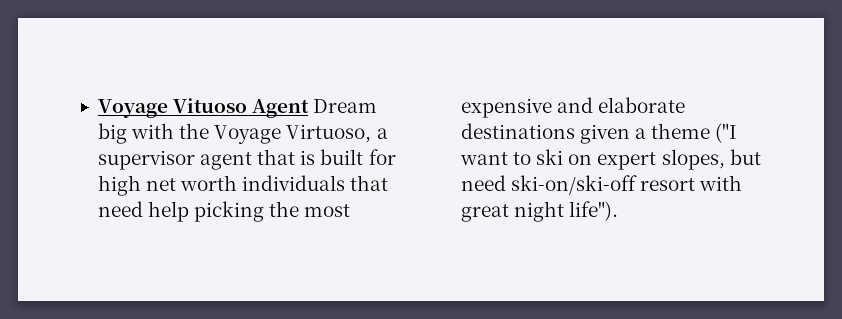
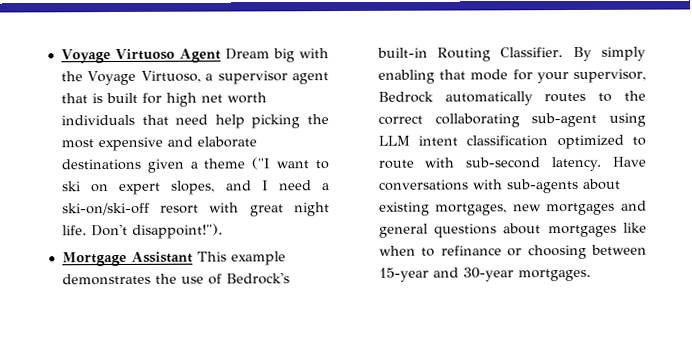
- Voyage Vituoso Agent Dream big with the Voyage Virtuoso, a supervisor agent that is built for high net worth individuals that need help picking the most expensive and elaborate destinations given a theme ("I want to ski on expert slopes, but need ski-on/ski-off resort with great night life").
+ Voyage Virtuoso Agent Dream big with the Voyage Virtuoso, a supervisor agent that is built for high net worth individuals that need help picking the most expensive and elaborate destinations given a theme ("I want to ski on expert slopes, and I need a ski-on/ski-off resort with great night life. Don't disappoint!").
+ Mortgage Assistant This example demonstrates the use of Bedrock's built-in Routing Classifier. By simply enabling that mode for your supervisor, Bedrock automatically routes to the correct collaborating sub-agent using LLM intent classification optimized to route with sub-second latency. Have conversations with sub-agents about existing mortgages, new mortgages and general questions about mortgages like when to refinance or choosing between 15-year and 30-year mortgages.

